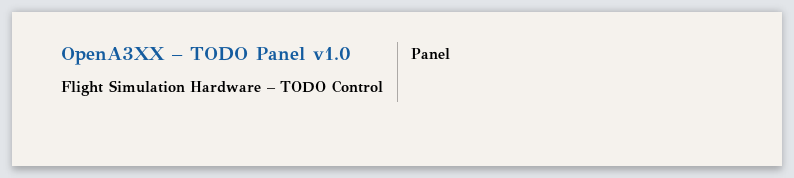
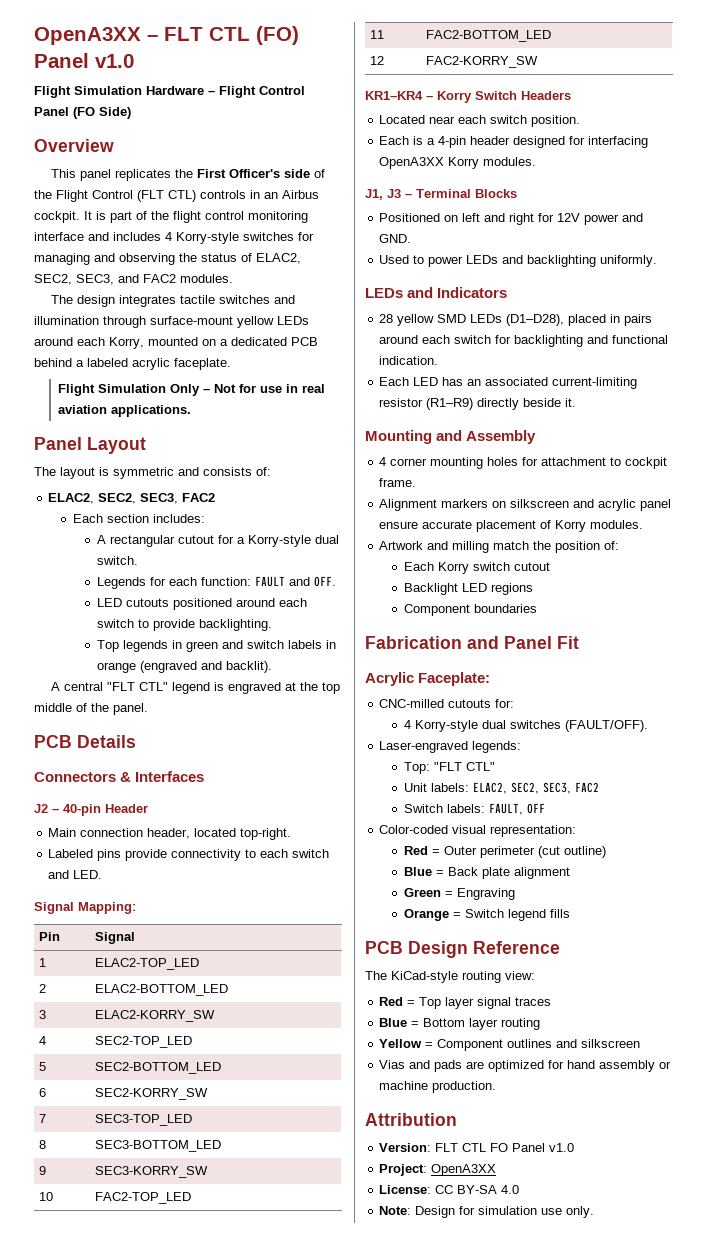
- OpenA3XX – TODO Panel v1.0
+ OpenA3XX – FLT CTL (FO) Panel v1.0
- Flight Simulation Hardware – TODO Control Panel
+ Flight Simulation Hardware – Flight Control Panel (FO Side)
+ Overview
+ This panel replicates the First Officer's side of the Flight Control (FLT CTL) controls in an Airbus cockpit. It is part of the flight control monitoring interface and includes 4 Korry-style switches for managing and observing the status of ELAC2, SEC2, SEC3, and FAC2 modules.
+ The design integrates tactile switches and illumination through surface-mount yellow LEDs around each Korry, mounted on a dedicated PCB behind a labeled acrylic faceplate.
+ Flight Simulation Only – Not for use in real aviation applications.
+ Panel Layout
+ The layout is symmetric and consists of:
+ ELAC2, SEC2, SEC3, FAC2
+ Each section includes:
+ A rectangular cutout for a Korry-style dual switch.
+ Legends for each function: FAULT and OFF.
+ LED cutouts positioned around each switch to provide backlighting.
+ Top legends in green and switch labels in orange (engraved and backlit).
+ A central "FLT CTL" legend is engraved at the top middle of the panel.
+ PCB Details
+ Connectors & Interfaces
+ J2 – 40-pin Header
+ Main connection header, located top-right.
+ Labeled pins provide connectivity to each switch and LED.
+ Signal Mapping:
+ Pin | Signal
+ 1 | ELAC2-TOP_LED
+ 2 | ELAC2-BOTTOM_LED
+ 3 | ELAC2-KORRY_SW
+ 4 | SEC2-TOP_LED
+ 5 | SEC2-BOTTOM_LED
+ 6 | SEC2-KORRY_SW
+ 7 | SEC3-TOP_LED
+ 8 | SEC3-BOTTOM_LED
+ 9 | SEC3-KORRY_SW
+ 10 | FAC2-TOP_LED
+ 11 | FAC2-BOTTOM_LED
+ 12 | FAC2-KORRY_SW
+ KR1–KR4 – Korry Switch Headers
+ Located near each switch position.
+ Each is a 4-pin header designed for interfacing OpenA3XX Korry modules.
+ J1, J3 – Terminal Blocks
+ Positioned on left and right for 12V power and GND.
+ Used to power LEDs and backlighting uniformly.
+ LEDs and Indicators
+ 28 yellow SMD LEDs (D1–D28), placed in pairs around each switch for backlighting and functional indication.
+ Each LED has an associated current-limiting resistor (R1–R9) directly beside it.
+ Mounting and Assembly
+ 4 corner mounting holes for attachment to cockpit frame.
+ Alignment markers on silkscreen and acrylic panel ensure accurate placement of Korry modules.
+ Artwork and milling match the position of:
+ Each Korry switch cutout
+ Backlight LED regions
+ Component boundaries
+ Fabrication and Panel Fit
+ Acrylic Faceplate:
+ CNC-milled cutouts for:
+ 4 Korry-style dual switches (FAULT/OFF).
+ Laser-engraved legends:
+ Top: "FLT CTL"
+ Unit labels: ELAC2, SEC2, SEC3, FAC2
+ Switch labels: FAULT, OFF
+ Color-coded visual representation:
+ Red = Outer perimeter (cut outline)
+ Blue = Back plate alignment
+ Green = Engraving
+ Orange = Switch legend fills
+ PCB Design Reference
+ The KiCad-style routing view:
+ Red = Top layer signal traces
+ Blue = Bottom layer routing
+ Yellow = Component outlines and silkscreen
+ Vias and pads are optimized for hand assembly or machine production.
+ Attribution
+ Version: FLT CTL FO Panel v1.0
+ Project: OpenA3XX
+ License: CC BY-SA 4.0
+ Note: Design for simulation use only.

